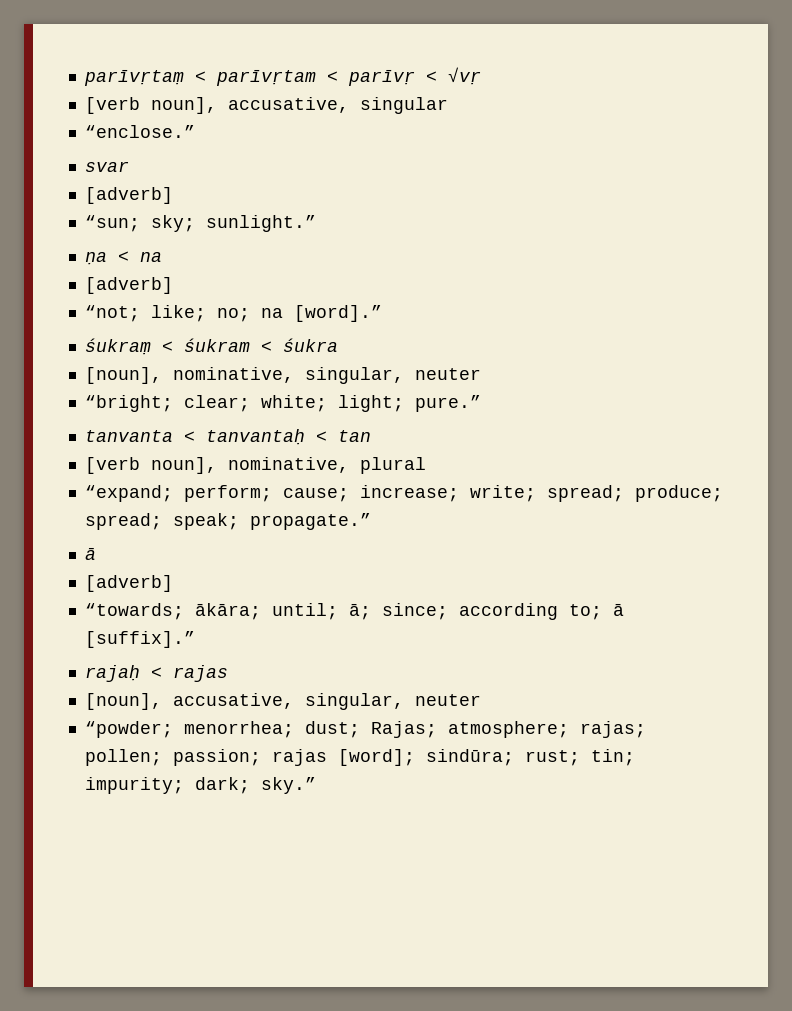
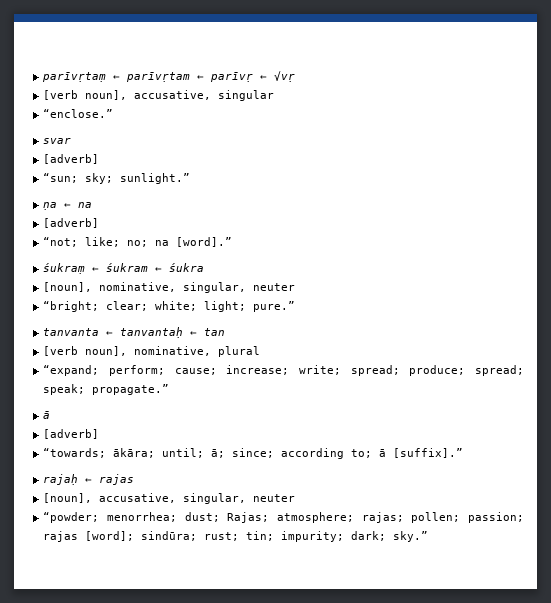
- parīvṛtaṃ < parīvṛtam < parīvṛ < √vṛ
+ parīvṛtaṃ ← parīvṛtam ← parīvṛ ← √vṛ
- ṇa < na
+ ṇa ← na
- śukraṃ < śukram < śukra
+ śukraṃ ← śukram ← śukra
- tanvanta < tanvantaḥ < tan
+ tanvanta ← tanvantaḥ ← tan
- rajaḥ < rajas
+ rajaḥ ← rajas

